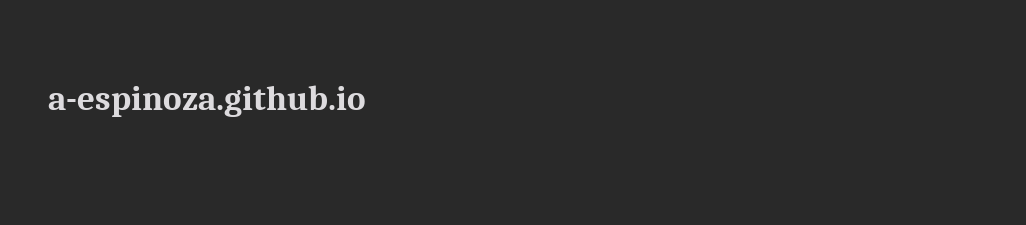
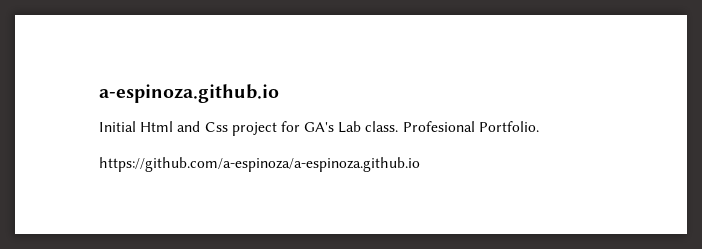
+ Initial Html and Css project for GA's Lab class. Profesional Portfolio.
+ https://github.com/a-espinoza/a-espinoza.github.io

